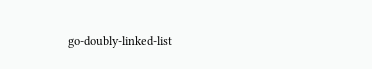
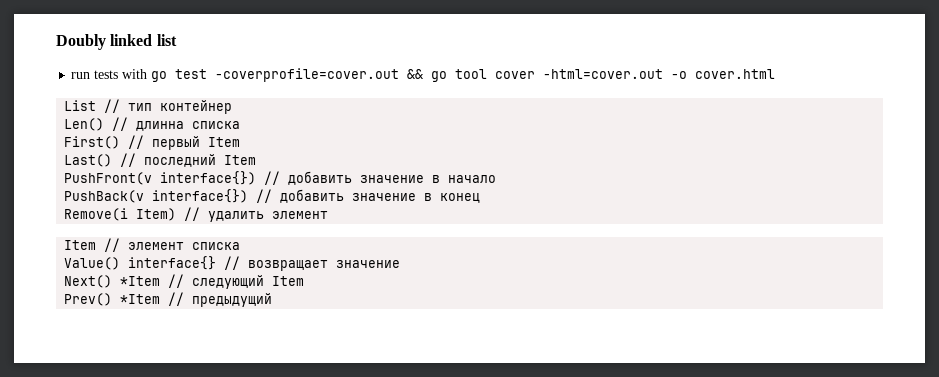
- go-doubly-linked-list
+ Doubly linked list
+ run tests with go test -coverprofile=cover.out && go tool cover -html=cover.out -o cover.html
+ List // тип контейнер
+ Len() // длинна списка
+ First() // первый Item
+ Last() // последний Item
+ PushFront(v interface{}) // добавить значение в начало
+ PushBack(v interface{}) // добавить значение в конец
+ Remove(i Item) // удалить элемент
+ Item // элемент списка
+ Value() interface{} // возвращает значение
+ Next() *Item // следующий Item
+ Prev() *Item // предыдущий

